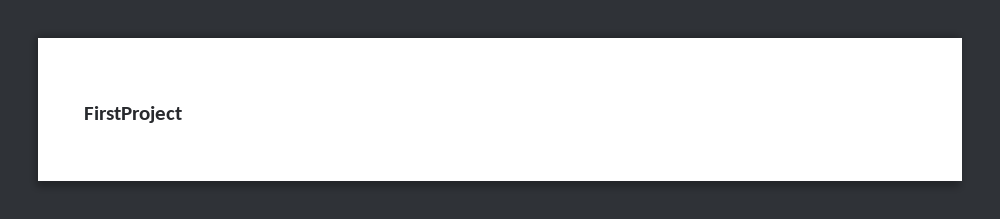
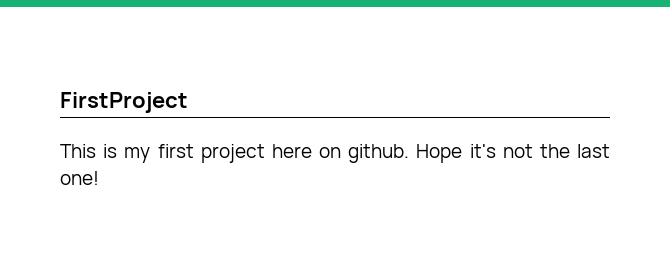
+ This is my first project here on github. Hope it's not the last one!

